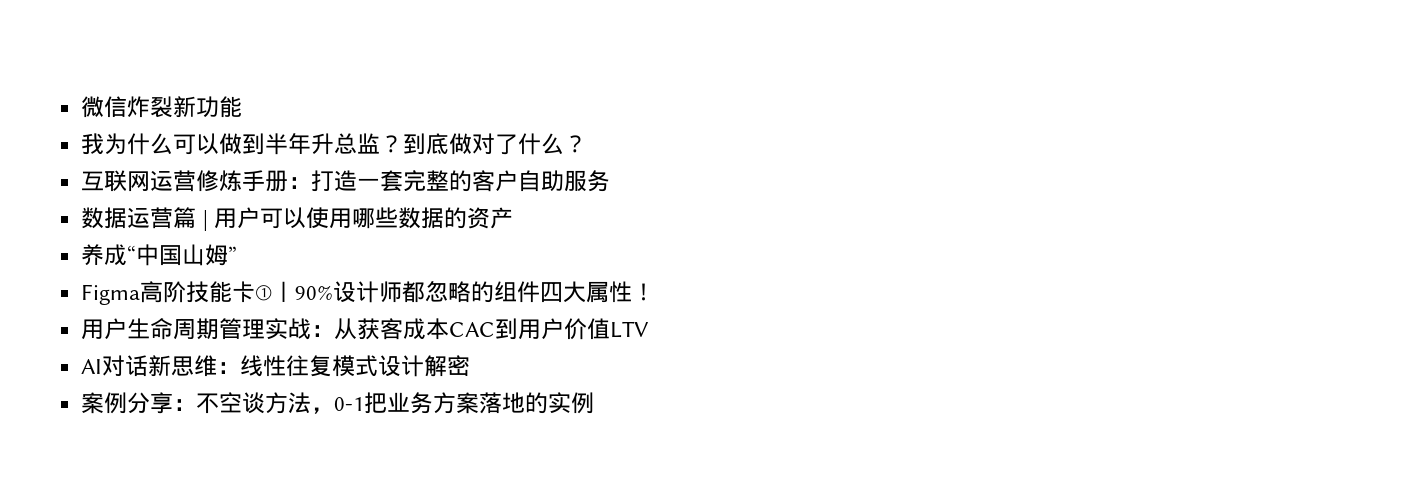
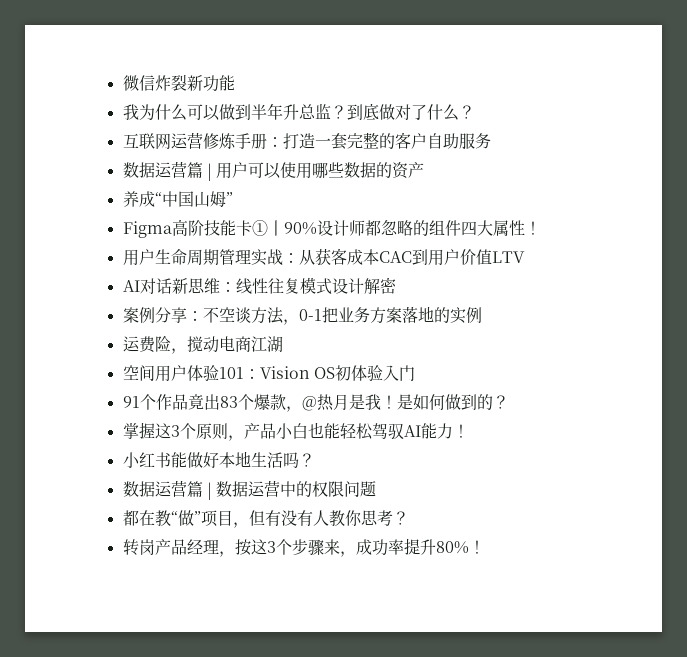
+ 运费险，搅动电商江湖
+ 空间用户体验101：Vision OS初体验入门
+ 91个作品竟出83个爆款，@热月是我！是如何做到的？
+ 掌握这3个原则，产品小白也能轻松驾驭AI能力！
+ 小红书能做好本地生活吗？
+ 数据运营篇 | 数据运营中的权限问题
+ 都在教“做”项目，但有没有人教你思考？
+ 转岗产品经理，按这3个步骤来，成功率提升80%！

